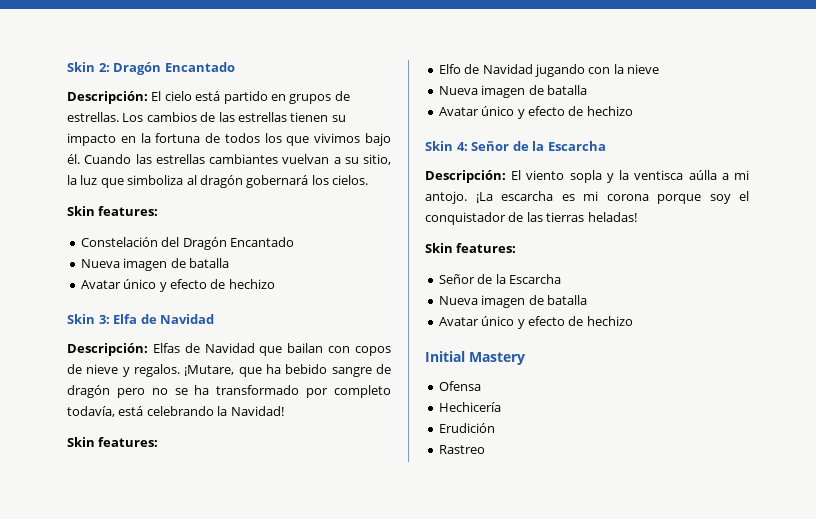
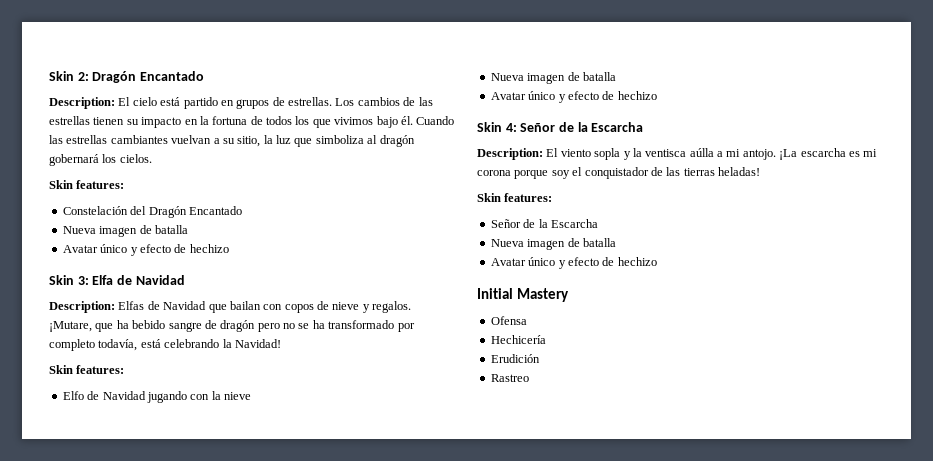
- Descripción: El cielo está partido en grupos de estrellas.
+ Description: El cielo está partido en grupos de estrellas.
- Descripción: Elfas de Navidad que bailan con copos de nieve y regalos.
+ Description: Elfas de Navidad que bailan con copos de nieve y regalos.
- Descripción: El viento sopla y la ventisca aúlla a mi antojo.
+ Description: El viento sopla y la ventisca aúlla a mi antojo.

